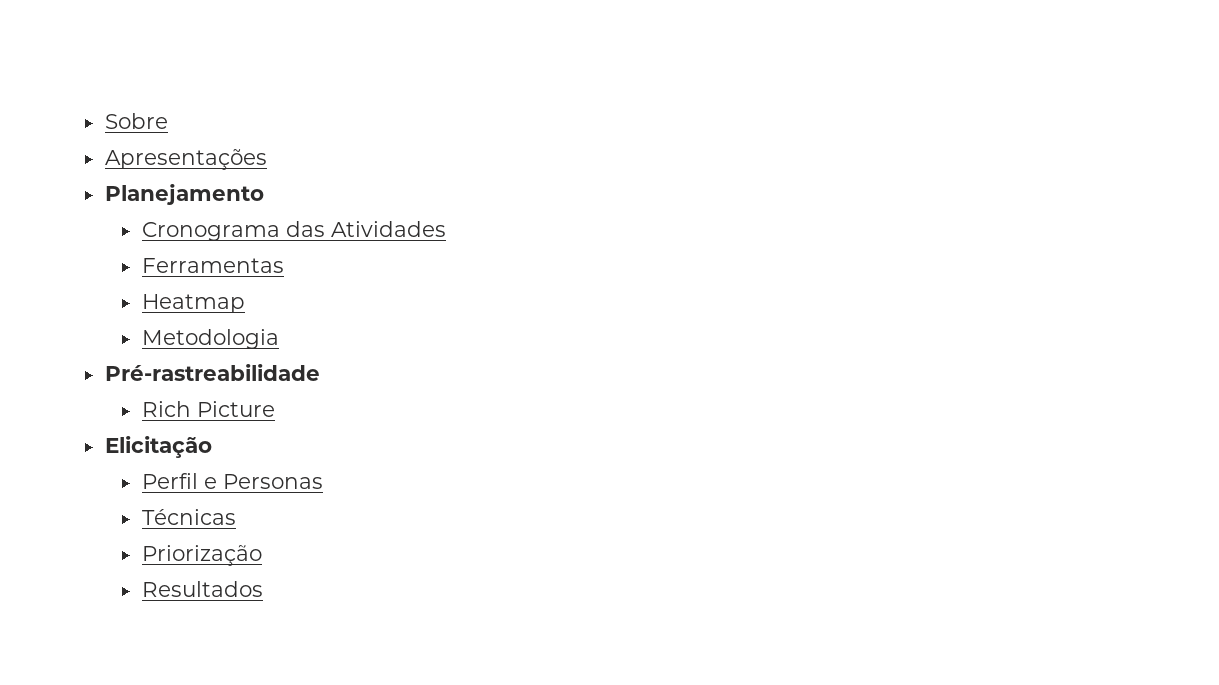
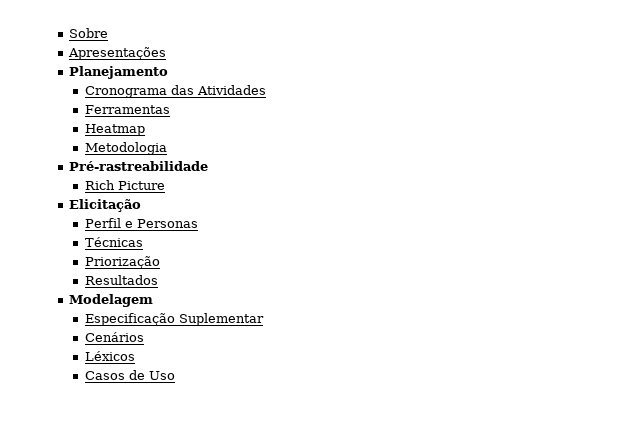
+ Modelagem
+ Especificação Suplementar
+ Cenários
+ Léxicos
+ Casos de Uso

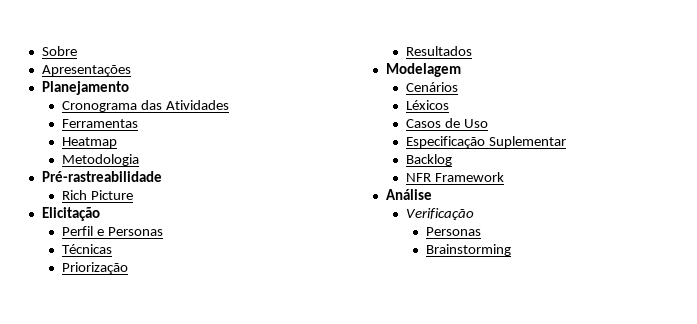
- Especificação Suplementar
+ Especificação Suplementar
+ Backlog
+ NFR Framework
+ Análise
+ Verificação
+ Personas
+ Brainstorming

